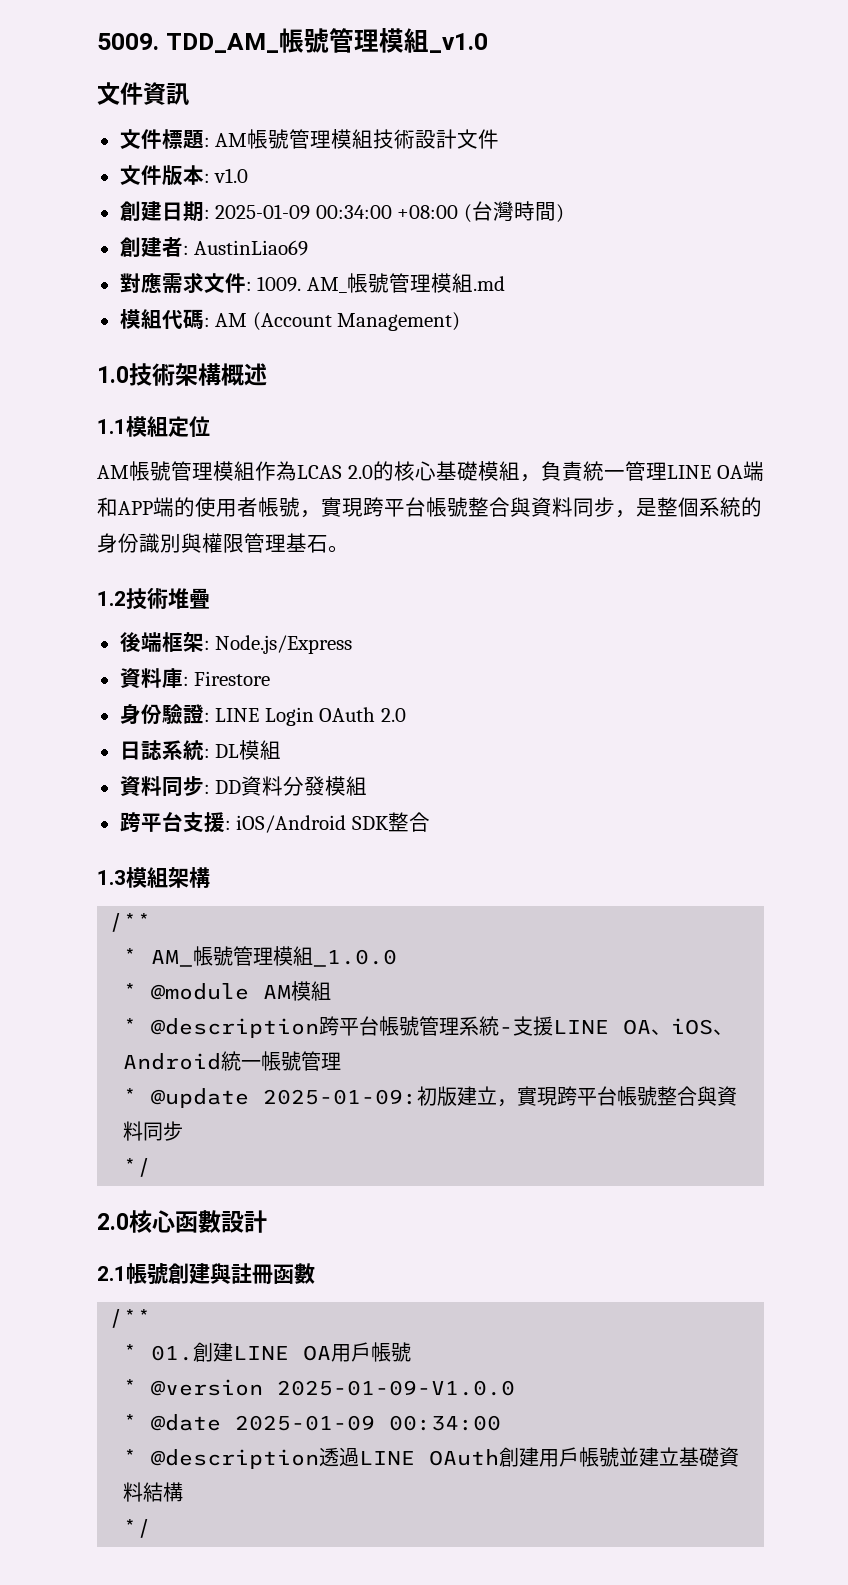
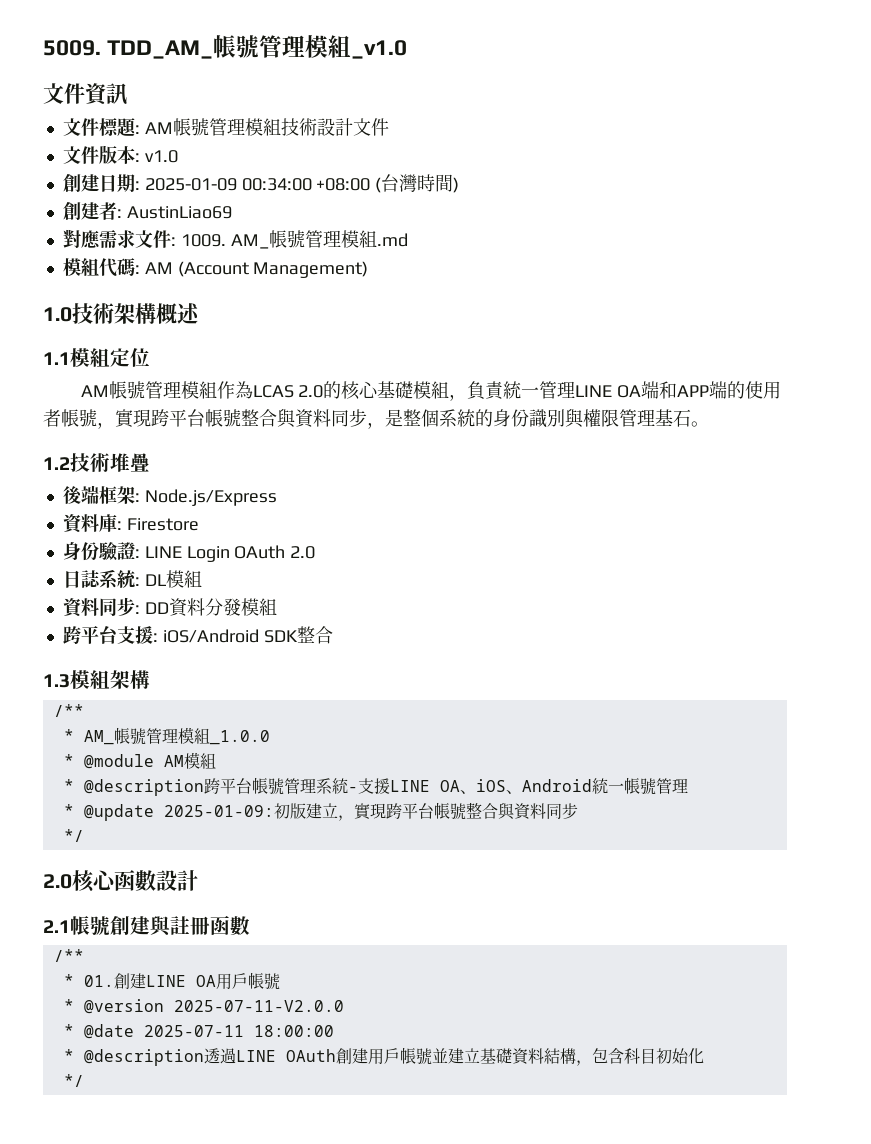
- * @version 2025-01-09-V1.0.0
+ * @version 2025-07-11-V2.0.0
- * @date 2025-01-09 00:34:00
+ * @date 2025-07-11 18:00:00
- * @description透過LINE OAuth創建用戶帳號並建立基礎資料結構
+ * @description透過LINE OAuth創建用戶帳號並建立基礎資料結構，包含科目初始化

